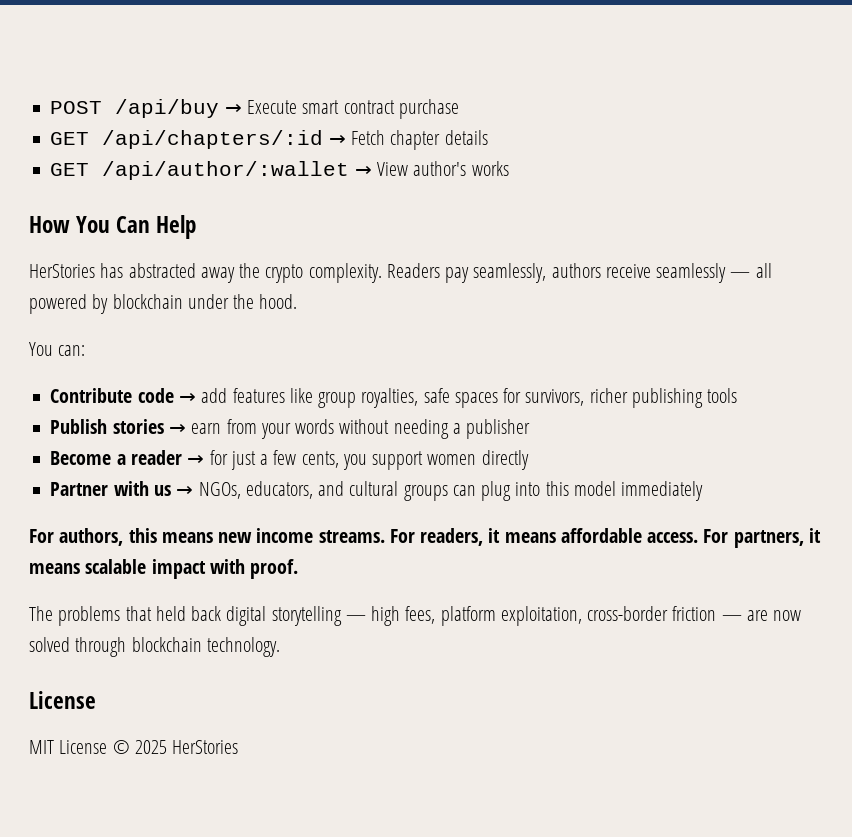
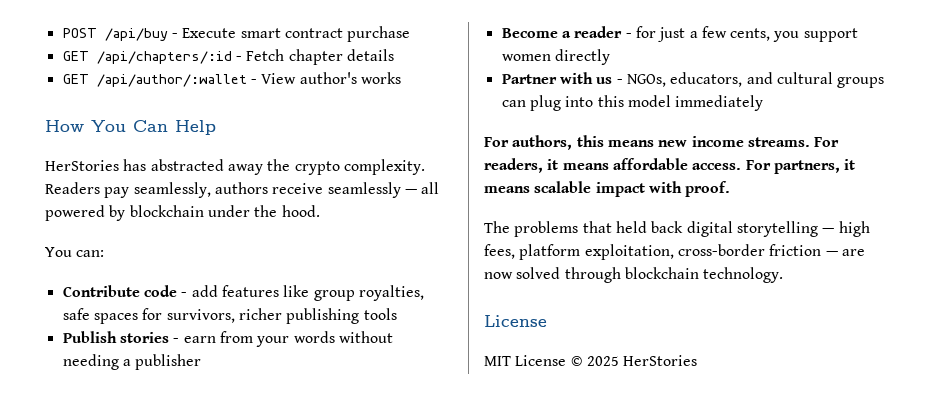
- POST /api/buy → Execute smart contract purchase
+ POST /api/buy - Execute smart contract purchase
- GET /api/chapters/:id → Fetch chapter details
+ GET /api/chapters/:id - Fetch chapter details
- GET /api/author/:wallet → View author's works
+ GET /api/author/:wallet - View author's works
- Contribute code → add features like group royalties, safe spaces for survivors, richer publishing tools
+ Contribute code - add features like group royalties, safe spaces for survivors, richer publishing tools
- Publish stories → earn from your words without needing a publisher
+ Publish stories - earn from your words without needing a publisher
- Become a reader → for just a few cents, you support women directly
+ Become a reader - for just a few cents, you support women directly
- Partner with us → NGOs, educators, and cultural groups can plug into this model immediately
+ Partner with us - NGOs, educators, and cultural groups can plug into this model immediately

